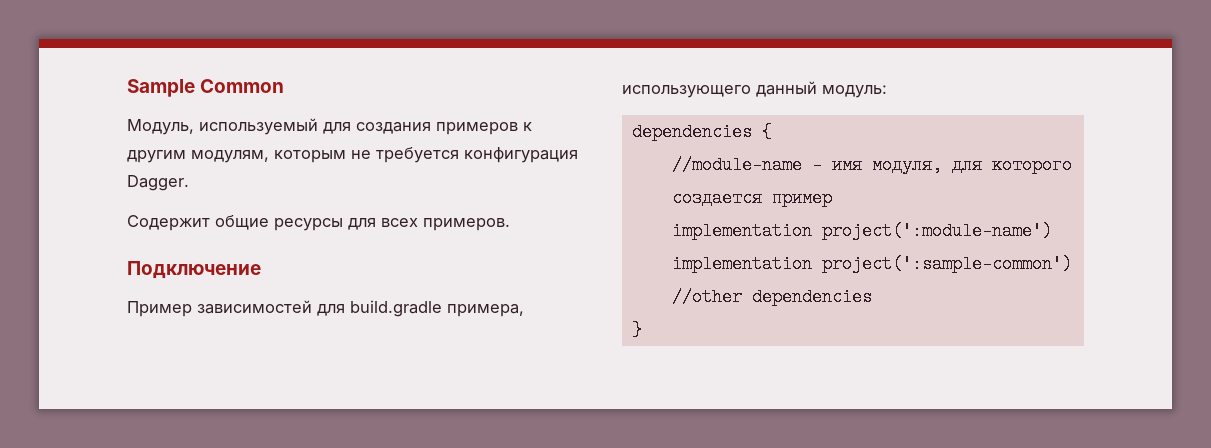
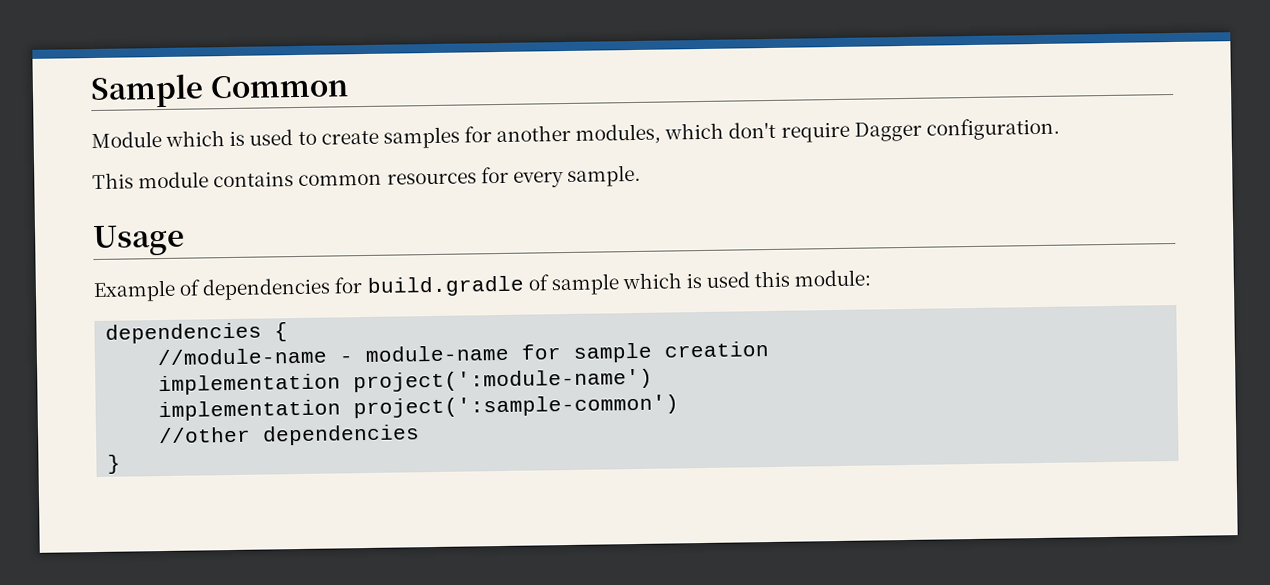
- Модуль, используемый для создания примеров к другим модулям, которым не требуется конфигурация Dagger.
- Содержит общие ресурсы для всех примеров.
- Подключение
- Пример зависимостей для build.gradle примера, использующего данный модуль:
+ Module which is used to create samples for another modules, which don't require Dagger configuration.
+ This module contains common resources for every sample.
+ Usage
+ Example of dependencies for build.gradle of sample which is used this module:
  dependencies {
- //module-name - имя модуля, для которого создается пример
+ //module-name - module-name for sample creation

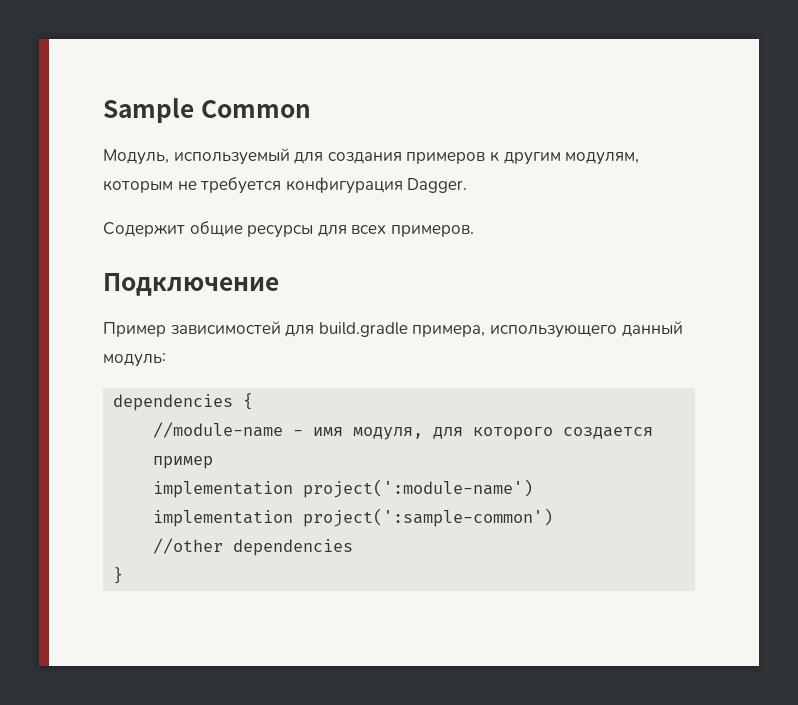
- Module which is used to create samples for another modules, which don't require Dagger configuration.
- This module contains common resources for every sample.
- Usage
- Example of dependencies for build.gradle of sample which is used this module:
+ Модуль, используемый для создания примеров к другим модулям, которым не требуется конфигурация Dagger.
+ Содержит общие ресурсы для всех примеров.
+ Подключение
+ Пример зависимостей для build.gradle примера, использующего данный модуль:
  dependencies {
- //module-name - module-name for sample creation
+ //module-name - имя модуля, для которого создается пример

